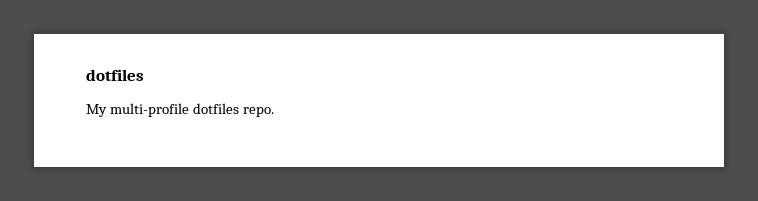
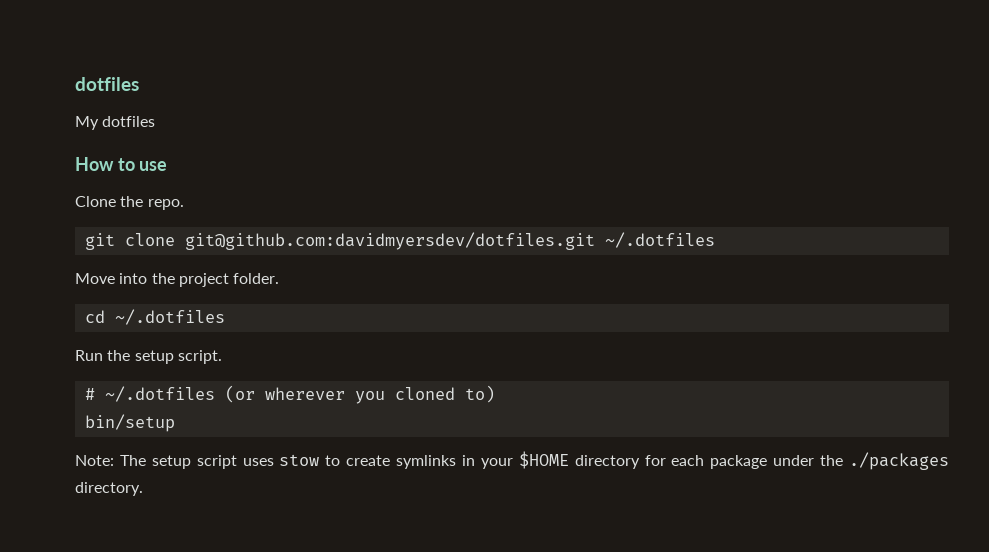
- My multi-profile dotfiles repo.
+ My dotfiles
+ How to use
+ Clone the repo.
+ git clone git@github.com:davidmyersdev/dotfiles.git ~/.dotfiles
+ Move into the project folder.
+ cd ~/.dotfiles
+ Run the setup script.
+ # ~/.dotfiles (or wherever you cloned to)
+ bin/setup
+ Note: The setup script uses stow to create symlinks in your $HOME directory for each package under the ./packages directory.

